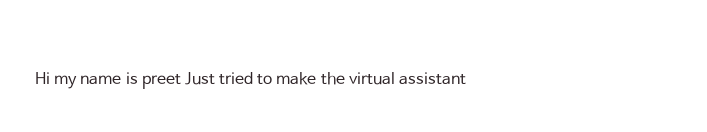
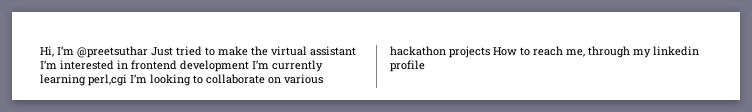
- Hi my name is preet Just tried to make the virtual assistant
+ Hi, I’m @preetsuthar Just tried to make the virtual assistant I’m interested in frontend development I’m currently learning perl,cgi I’m looking to collaborate on various hackathon projects How to reach me, through my linkedin profile

